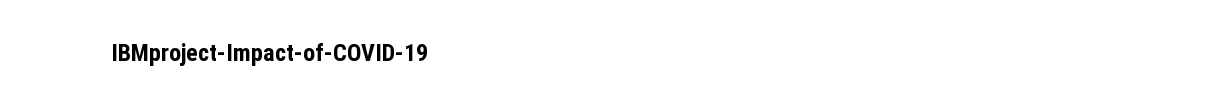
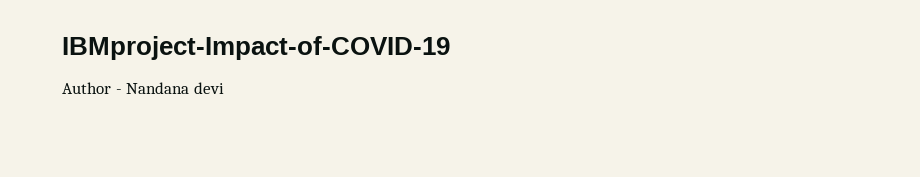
+ Author - Nandana devi

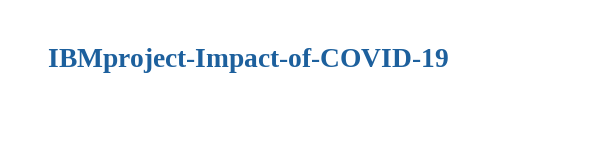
- Author - Nandana devi

